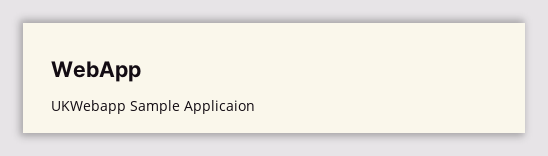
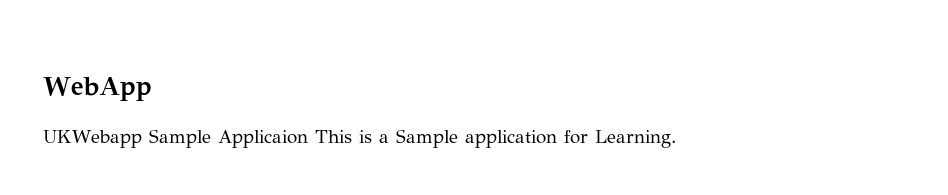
- UKWebapp Sample Applicaion
+ UKWebapp Sample Applicaion This is a Sample application for Learning.

